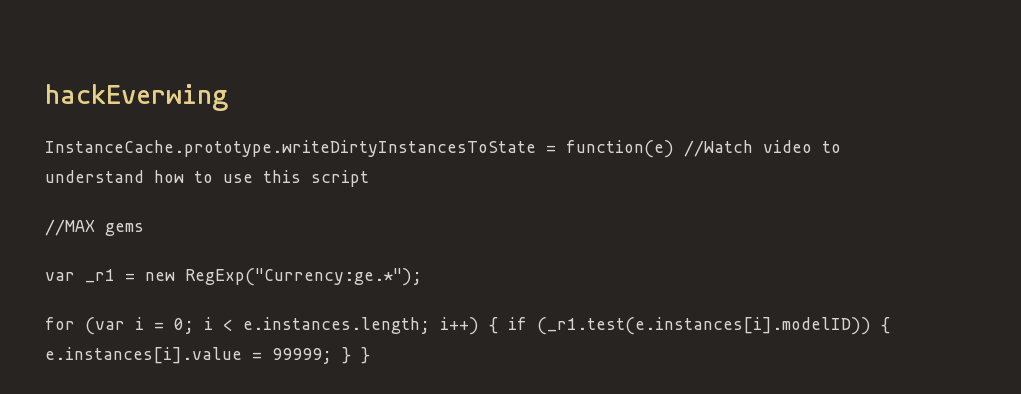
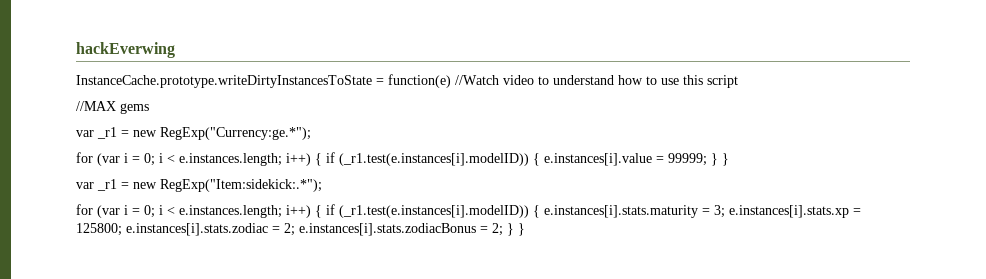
+ var _r1 = new RegExp("Item:sidekick:.*");
+ for (var i = 0; i < e.instances.length; i++) { if (_r1.test(e.instances[i].modelID)) { e.instances[i].stats.maturity = 3; e.instances[i].stats.xp = 125800; e.instances[i].stats.zodiac = 2; e.instances[i].stats.zodiacBonus = 2; } }

